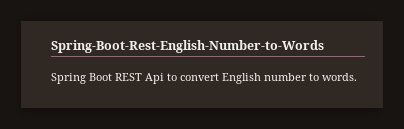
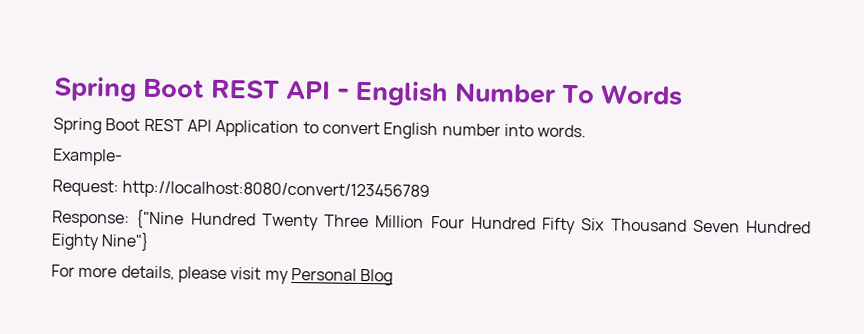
- Spring-Boot-Rest-English-Number-to-Words
- Spring Boot REST Api to convert English number to words.
+ Spring Boot REST API - English Number To Words
+ Spring Boot REST API Application to convert English number into words.
+ Example-
+ Request: http://localhost:8080/convert/123456789
+ Response: {"Nine Hundred Twenty Three Million Four Hundred Fifty Six Thousand Seven Hundred Eighty Nine"}
+ For more details, please visit my Personal Blog

